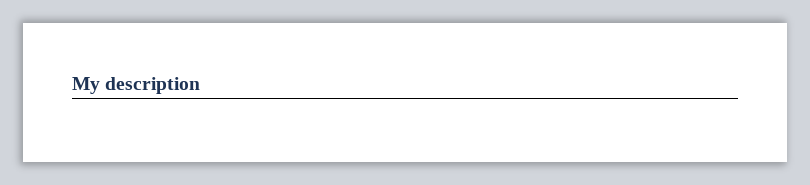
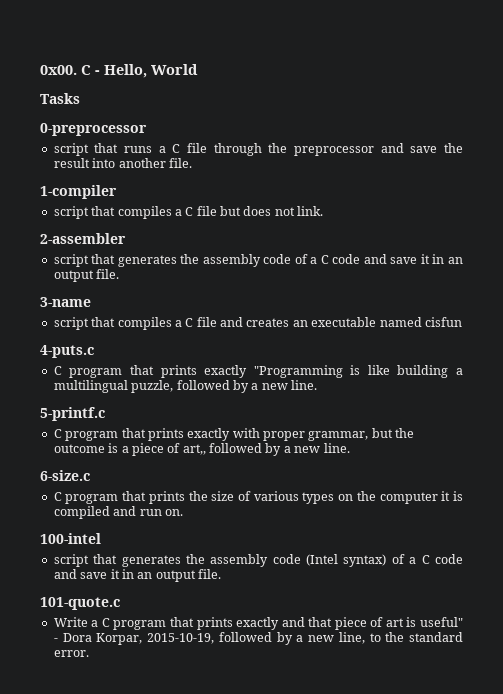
- My description
+ 0x00. C - Hello, World
+ Tasks
+ 0-preprocessor
+ script that runs a C file through the preprocessor and save the result into another file.
+ 1-compiler
+ script that compiles a C file but does not link.
+ 2-assembler
+ script that generates the assembly code of a C code and save it in an output file.
+ 3-name
+ script that compiles a C file and creates an executable named cisfun
+ 4-puts.c
+ C program that prints exactly "Programming is like building a multilingual puzzle, followed by a new line.
+ 5-printf.c
+ C program that prints exactly with proper grammar, but the outcome is a piece of art,, followed by a new line.
+ 6-size.c
+ C program that prints the size of various types on the computer it is compiled and run on.
+ 100-intel
+ script that generates the assembly code (Intel syntax) of a C code and save it in an output file.
+ 101-quote.c
+ Write a C program that prints exactly and that piece of art is useful" - Dora Korpar, 2015-10-19, followed by a new line, to the standard error.

